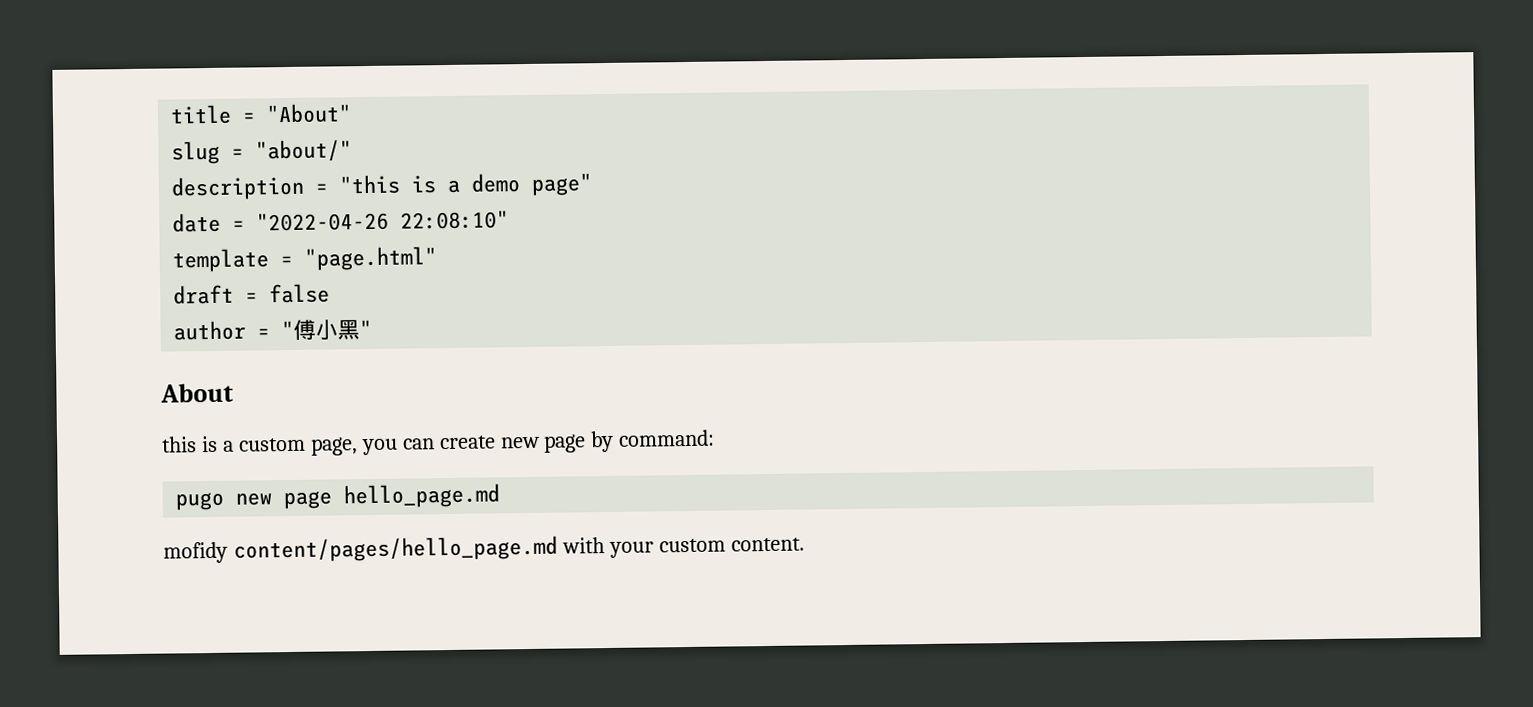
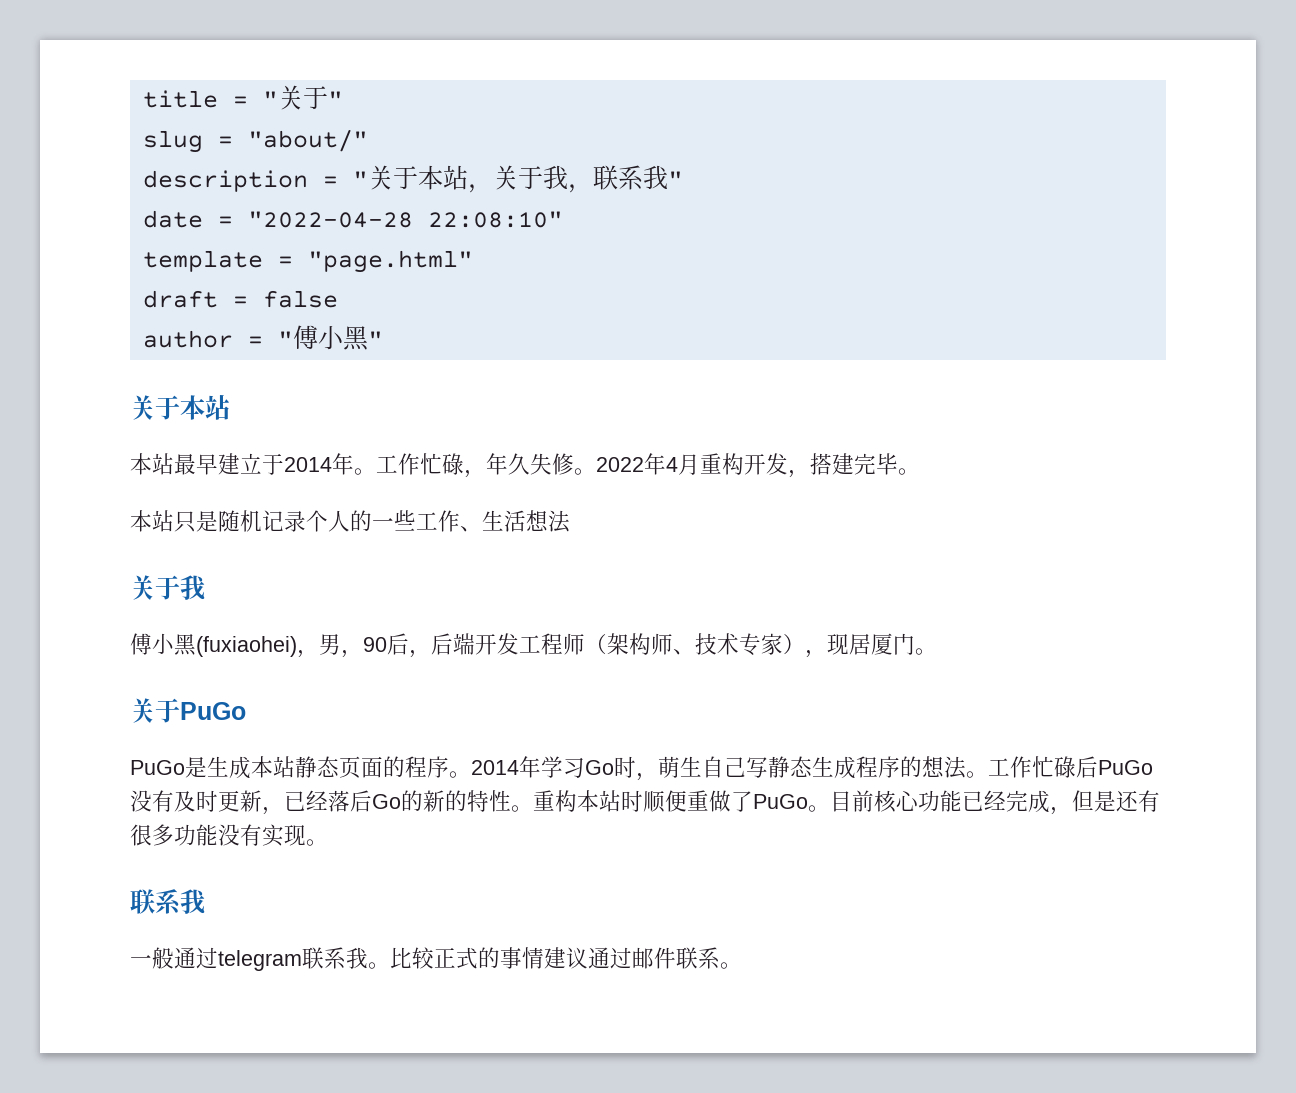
- title = "About"
+ title = "关于"
- description = "this is a demo page"
+ description = "关于本站，关于我，联系我"
- date = "2022-04-26 22:08:10"
+ date = "2022-04-28 22:08:10"
  author = "傅小黑"
- About
- this is a custom page, you can create new page by command:
- pugo new page hello_page.md
- mofidy content/pages/hello_page.md with your custom content.
+ 关于本站
+ 本站最早建立于2014年。工作忙碌，年久失修。2022年4月重构开发，搭建完毕。
+ 本站只是随机记录个人的一些工作、生活想法
+ 关于我
+ 傅小黑(fuxiaohei)，男，90后，后端开发工程师（架构师、技术专家），现居厦门。
+ 关于PuGo
+ PuGo是生成本站静态页面的程序。2014年学习Go时，萌生自己写静态生成程序的想法。工作忙碌后PuGo没有及时更新，已经落后Go的新的特性。重构本站时顺便重做了PuGo。目前核心功能已经完成，但是还有很多功能没有实现。
+ 联系我
+ 一般通过telegram联系我。比较正式的事情建议通过邮件联系。

